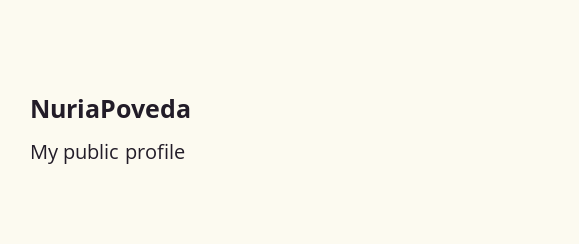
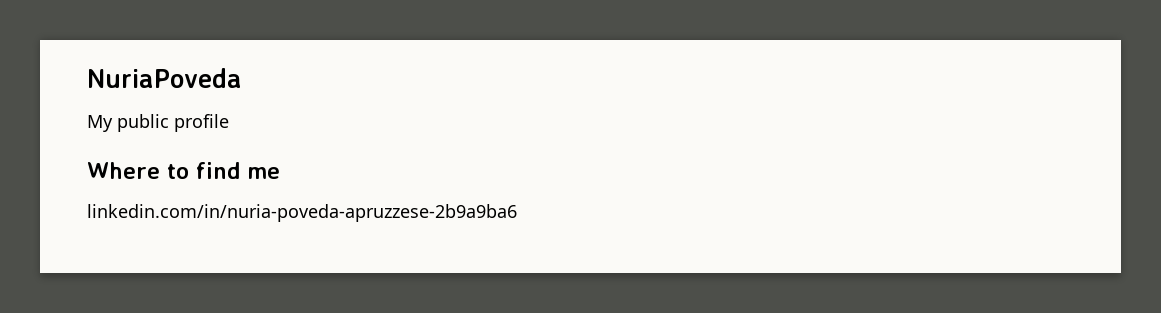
+ Where to find me
+ linkedin.com/in/nuria-poveda-apruzzese-2b9a9ba6

